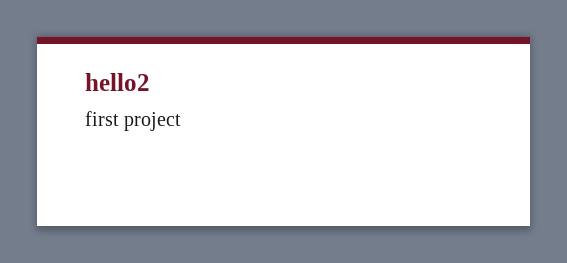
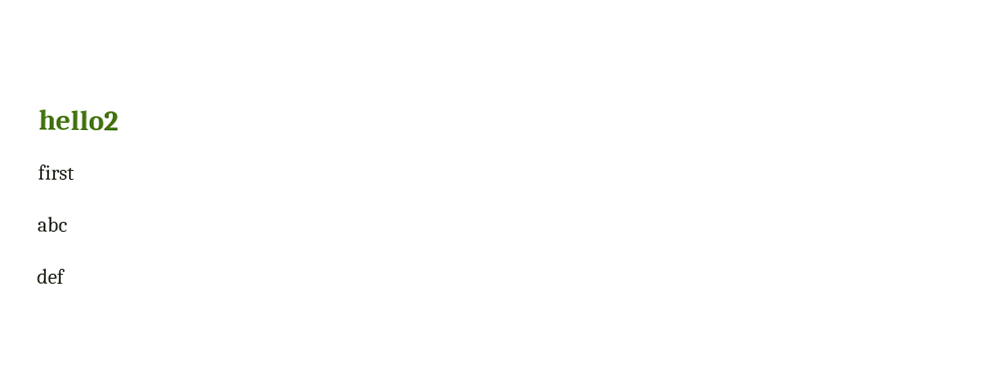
- first project
+ first
+ abc
+ def

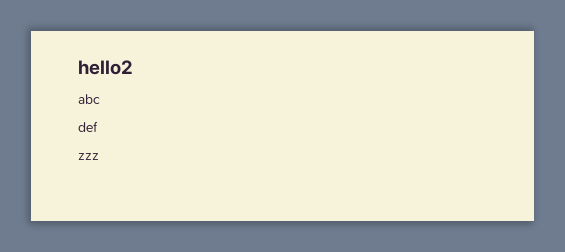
- first
+ zzz

